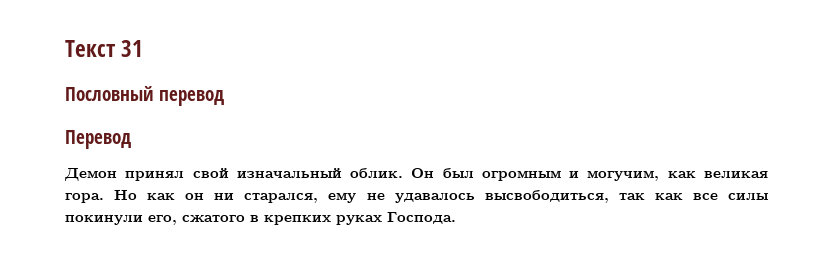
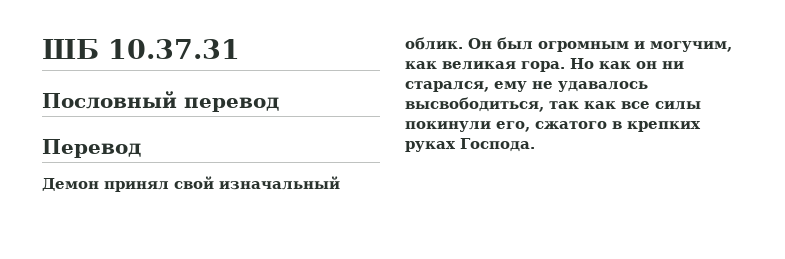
- Текст 31
+ ШБ 10.37.31

